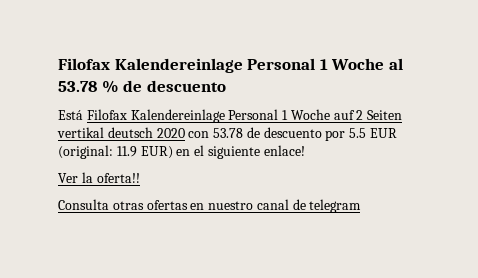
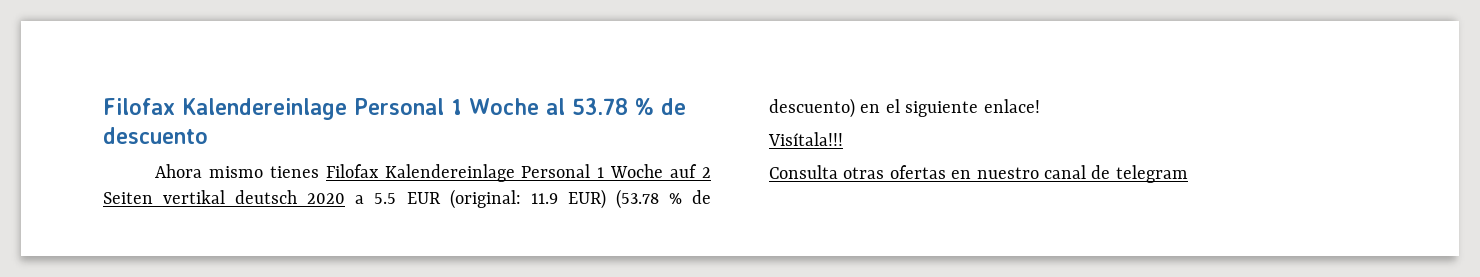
- Está Filofax Kalendereinlage Personal 1 Woche auf 2 Seiten vertikal deutsch 2020 con 53.78 de descuento por 5.5 EUR (original: 11.9 EUR) en el siguiente enlace!
+ Ahora mismo tienes Filofax Kalendereinlage Personal 1 Woche auf 2 Seiten vertikal deutsch 2020 a 5.5 EUR (original: 11.9 EUR) (53.78 % de descuento) en el siguiente enlace!
- Ver la oferta!!
+ Visítala!!!

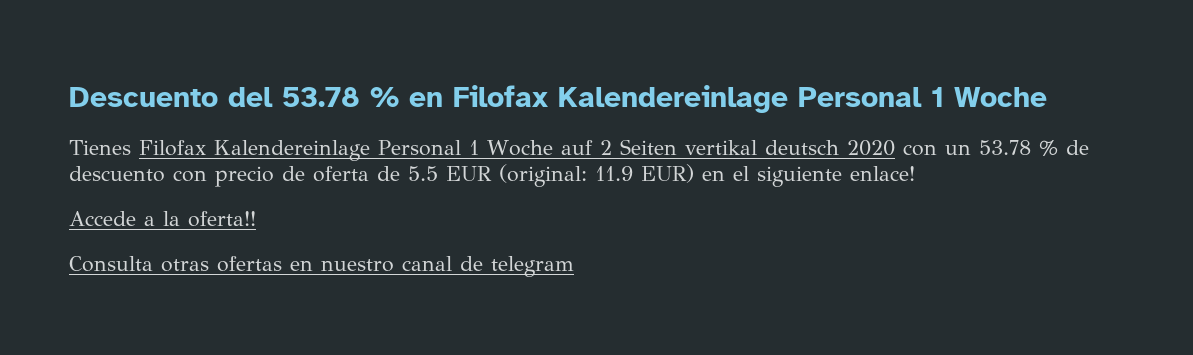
- Filofax Kalendereinlage Personal 1 Woche al 53.78 % de descuento
- Ahora mismo tienes Filofax Kalendereinlage Personal 1 Woche auf 2 Seiten vertikal deutsch 2020 a 5.5 EUR (original: 11.9 EUR) (53.78 % de descuento) en el siguiente enlace!
+ Descuento del 53.78 % en Filofax Kalendereinlage Personal 1 Woche
+ Tienes Filofax Kalendereinlage Personal 1 Woche auf 2 Seiten vertikal deutsch 2020 con un 53.78 % de descuento con precio de oferta de 5.5 EUR (original: 11.9 EUR) en el siguiente enlace!
- Visítala!!!
+ Accede a la oferta!!

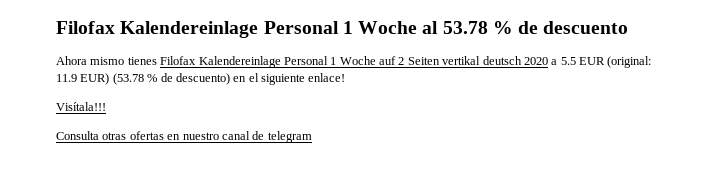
- Descuento del 53.78 % en Filofax Kalendereinlage Personal 1 Woche
- Tienes Filofax Kalendereinlage Personal 1 Woche auf 2 Seiten vertikal deutsch 2020 con un 53.78 % de descuento con precio de oferta de 5.5 EUR (original: 11.9 EUR) en el siguiente enlace!
+ Filofax Kalendereinlage Personal 1 Woche al 53.78 % de descuento
+ Ahora mismo tienes Filofax Kalendereinlage Personal 1 Woche auf 2 Seiten vertikal deutsch 2020 a 5.5 EUR (original: 11.9 EUR) (53.78 % de descuento) en el siguiente enlace!
- Accede a la oferta!!
+ Visítala!!!

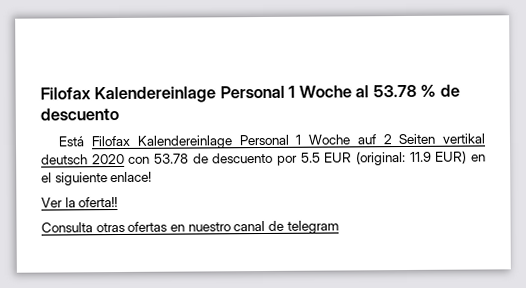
- Ahora mismo tienes Filofax Kalendereinlage Personal 1 Woche auf 2 Seiten vertikal deutsch 2020 a 5.5 EUR (original: 11.9 EUR) (53.78 % de descuento) en el siguiente enlace!
+ Está Filofax Kalendereinlage Personal 1 Woche auf 2 Seiten vertikal deutsch 2020 con 53.78 de descuento por 5.5 EUR (original: 11.9 EUR) en el siguiente enlace!
- Visítala!!!
+ Ver la oferta!!

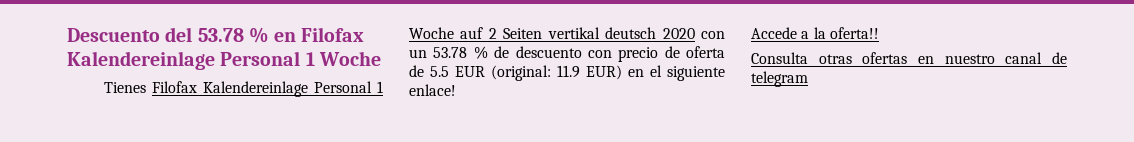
- Filofax Kalendereinlage Personal 1 Woche al 53.78 % de descuento
- Está Filofax Kalendereinlage Personal 1 Woche auf 2 Seiten vertikal deutsch 2020 con 53.78 de descuento por 5.5 EUR (original: 11.9 EUR) en el siguiente enlace!
+ Descuento del 53.78 % en Filofax Kalendereinlage Personal 1 Woche
+ Tienes Filofax Kalendereinlage Personal 1 Woche auf 2 Seiten vertikal deutsch 2020 con un 53.78 % de descuento con precio de oferta de 5.5 EUR (original: 11.9 EUR) en el siguiente enlace!
- Ver la oferta!!
+ Accede a la oferta!!

